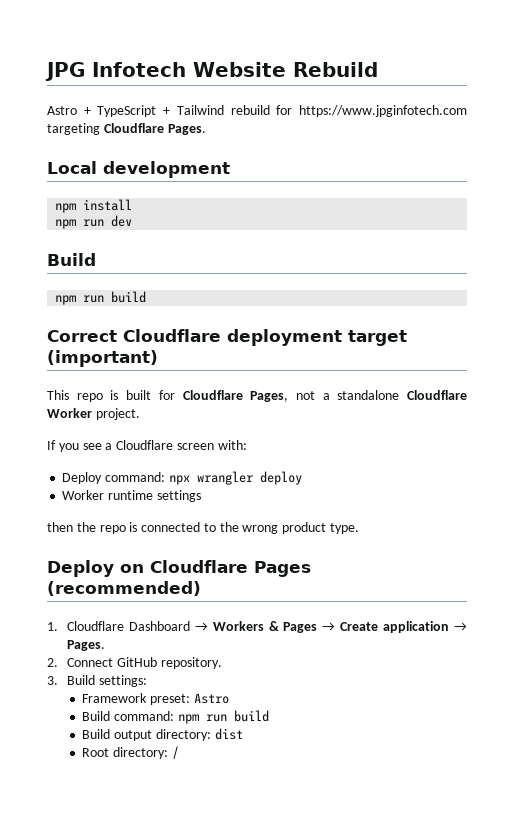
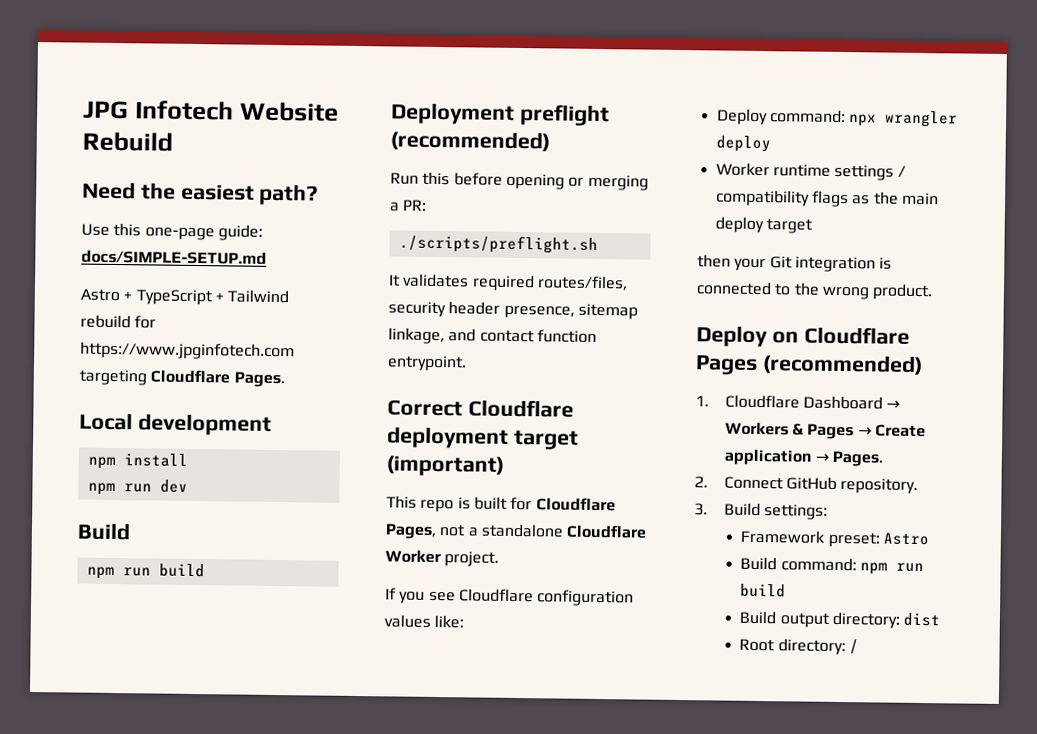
+ Need the easiest path?
+ Use this one-page guide: docs/SIMPLE-SETUP.md
+ Deployment preflight (recommended)
+ Run this before opening or merging a PR:
+ ./scripts/preflight.sh
+ It validates required routes/files, security header presence, sitemap linkage, and contact function entrypoint.
- If you see a Cloudflare screen with:
+ If you see Cloudflare configuration values like:
- Worker runtime settings
- then the repo is connected to the wrong product type.
+ Worker runtime settings / compatibility flags as the main deploy target
+ then your Git integration is connected to the wrong product.

